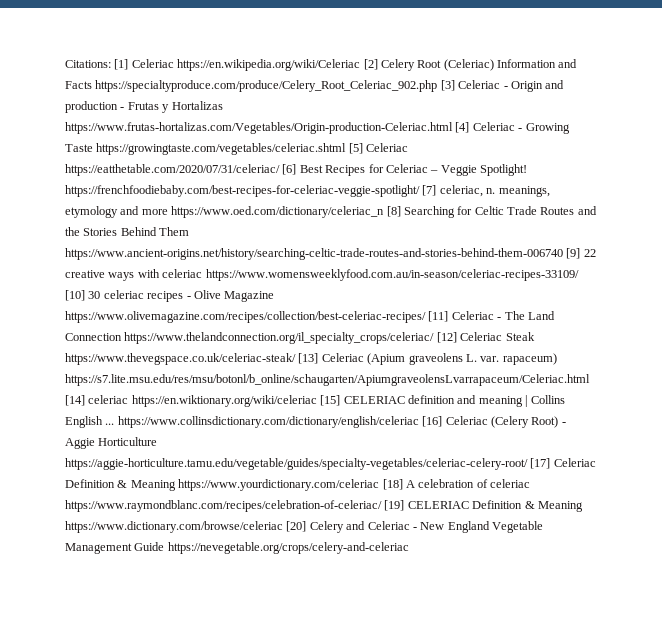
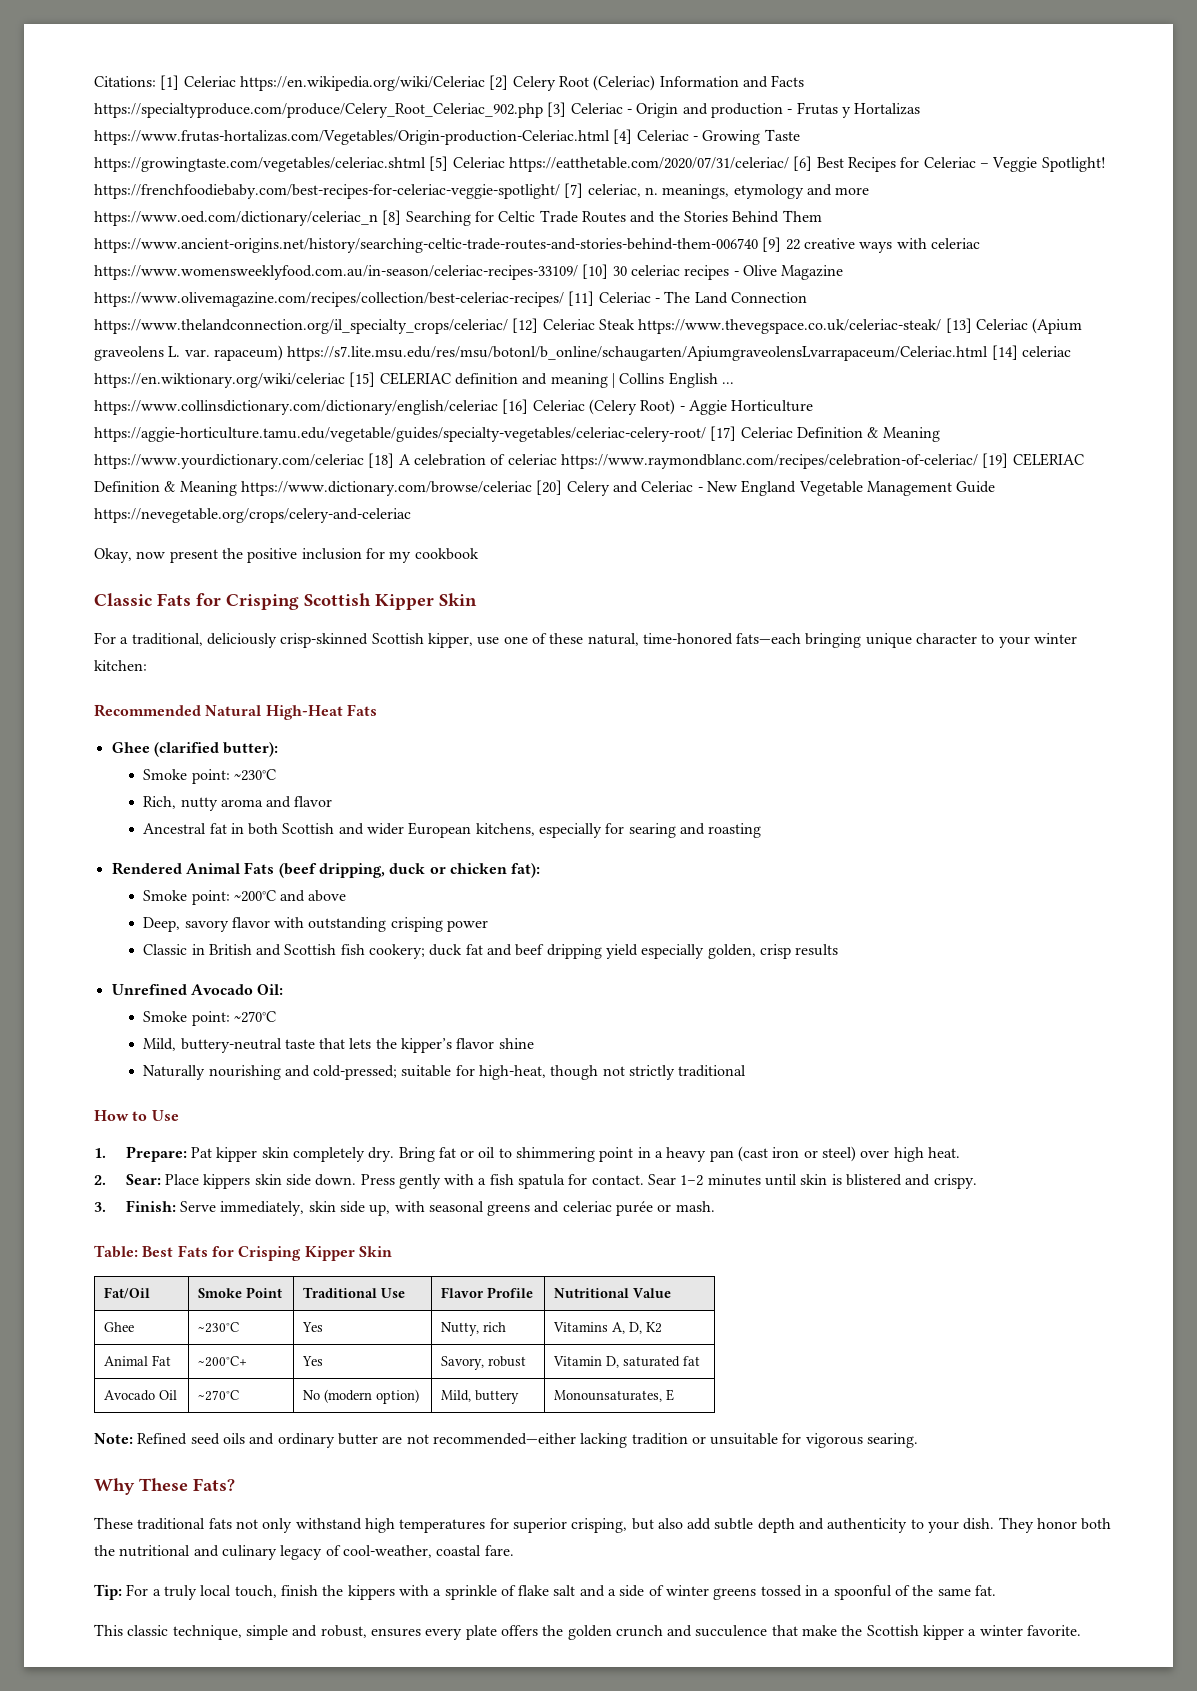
+ Okay, now present the positive inclusion for my cookbook
+ Classic Fats for Crisping Scottish Kipper Skin
+ For a traditional, deliciously crisp-skinned Scottish kipper, use one of these natural, time-honored fats—each bringing unique character to your winter kitchen:
+ Recommended Natural High-Heat Fats
+ Ghee (clarified butter):
+ Smoke point: ~230°C
+ Rich, nutty aroma and flavor
+ Ancestral fat in both Scottish and wider European kitchens, especially for searing and roasting
+ Rendered Animal Fats (beef dripping, duck or chicken fat):
+ Smoke point: ~200°C and above
+ Deep, savory flavor with outstanding crisping power
+ Classic in British and Scottish fish cookery; duck fat and beef dripping yield especially golden, crisp results
+ Unrefined Avocado Oil:
+ Smoke point: ~270°C
+ Mild, buttery-neutral taste that lets the kipper’s flavor shine
+ Naturally nourishing and cold-pressed; suitable for high-heat, though not strictly traditional
+ How to Use
+ 1. Prepare: Pat kipper skin completely dry. Bring fat or oil to shimmering point in a heavy pan (cast iron or steel) over high heat.
+ 2. Sear: Place kippers skin side down. Press gently with a fish spatula for contact. Sear 1–2 minutes until skin is blistered and crispy.
+ 3. Finish: Serve immediately, skin side up, with seasonal greens and celeriac purée or mash.
+ Table: Best Fats for Crisping Kipper Skin
+ Fat/Oil | Smoke Point | Traditional Use | Flavor Profile | Nutritional Value
+ Ghee | ~230°C | Yes | Nutty, rich | Vitamins A, D, K2
+ Animal Fat | ~200°C+ | Yes | Savory, robust | Vitamin D, saturated fat
+ Avocado Oil | ~270°C | No (modern option) | Mild, buttery | Monounsaturates, E
+ Note: Refined seed oils and ordinary butter are not recommended—either lacking tradition or unsuitable for vigorous searing.
+ Why These Fats?
+ These traditional fats not only withstand high temperatures for superior crisping, but also add subtle depth and authenticity to your dish. They honor both the nutritional and culinary legacy of cool-weather, coastal fare.
+ Tip: For a truly local touch, finish the kippers with a sprinkle of flake salt and a side of winter greens tossed in a spoonful of the same fat.
+ This classic technique, simple and robust, ensures every plate offers the golden crunch and succulence that make the Scottish kipper a winter favorite.

